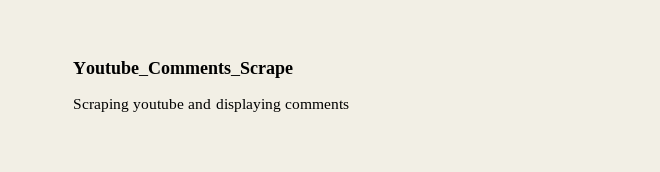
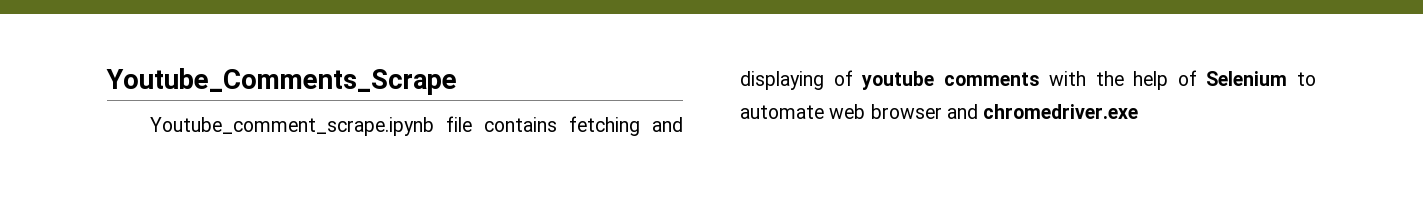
- Scraping youtube and displaying comments
+ Youtube_comment_scrape.ipynb file contains fetching and displaying of youtube comments with the help of Selenium to automate web browser and chromedriver.exe

